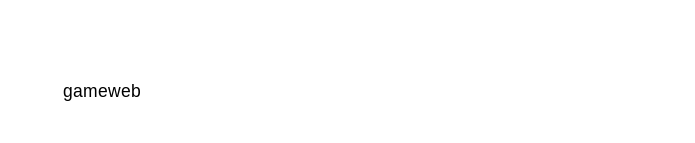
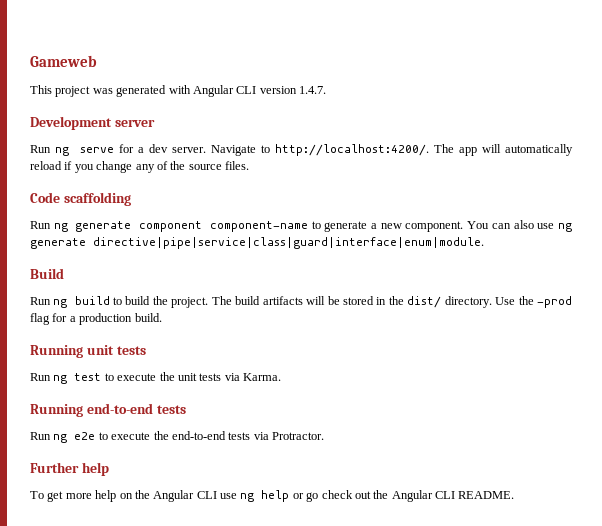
- gameweb
+ Gameweb
+ This project was generated with Angular CLI version 1.4.7.
+ Development server
+ Run ng serve for a dev server. Navigate to http://localhost:4200/. The app will automatically reload if you change any of the source files.
+ Code scaffolding
+ Run ng generate component component-name to generate a new component. You can also use ng generate directive|pipe|service|class|guard|interface|enum|module.
+ Build
+ Run ng build to build the project. The build artifacts will be stored in the dist/ directory. Use the -prod flag for a production build.
+ Running unit tests
+ Run ng test to execute the unit tests via Karma.
+ Running end-to-end tests
+ Run ng e2e to execute the end-to-end tests via Protractor.
+ Further help
+ To get more help on the Angular CLI use ng help or go check out the Angular CLI README.

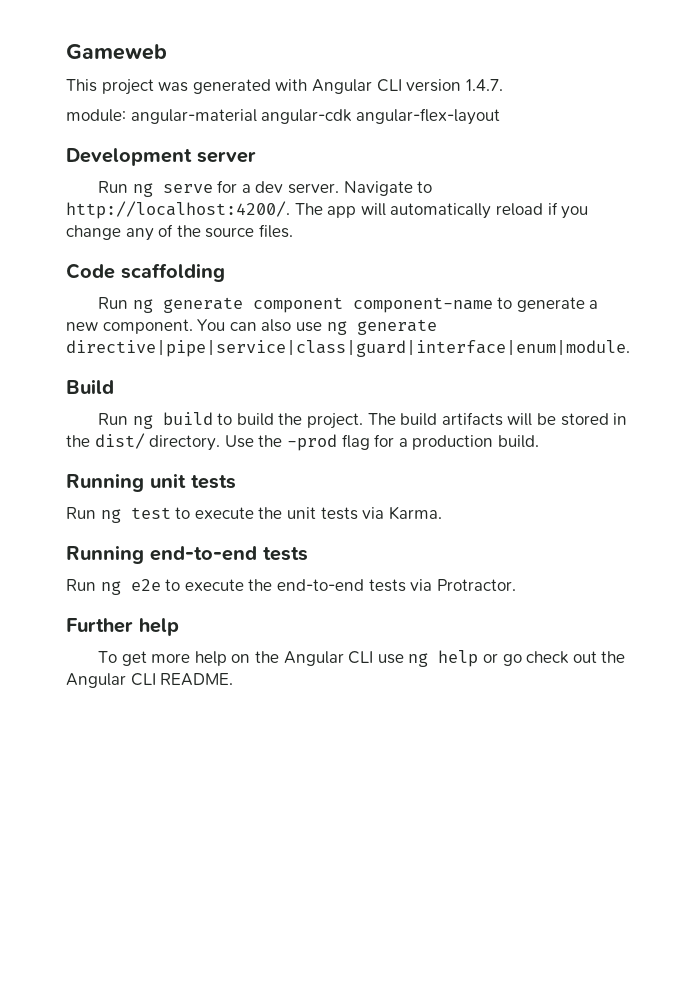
+ module: angular-material angular-cdk angular-flex-layout

